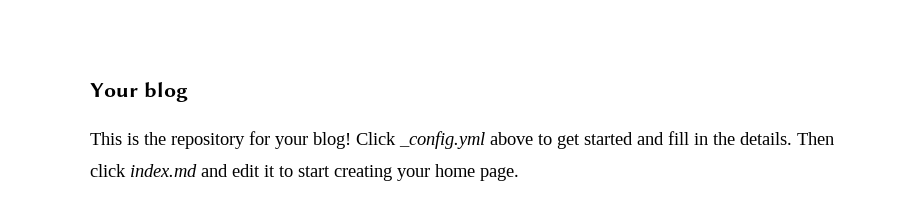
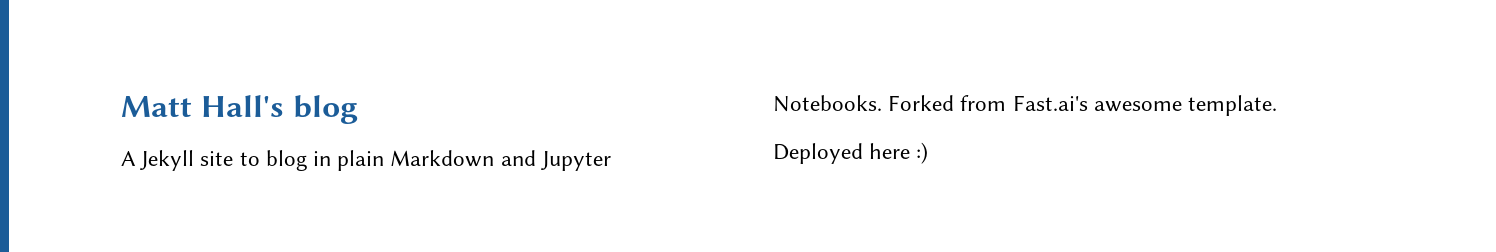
- Your blog
+ Matt Hall's blog
- This is the repository for your blog! Click _config.yml above to get started and fill in the details. Then click index.md and edit it to start creating your home page.
+ A Jekyll site to blog in plain Markdown and Jupyter Notebooks. Forked from Fast.ai's awesome template.
+ Deployed here :)

